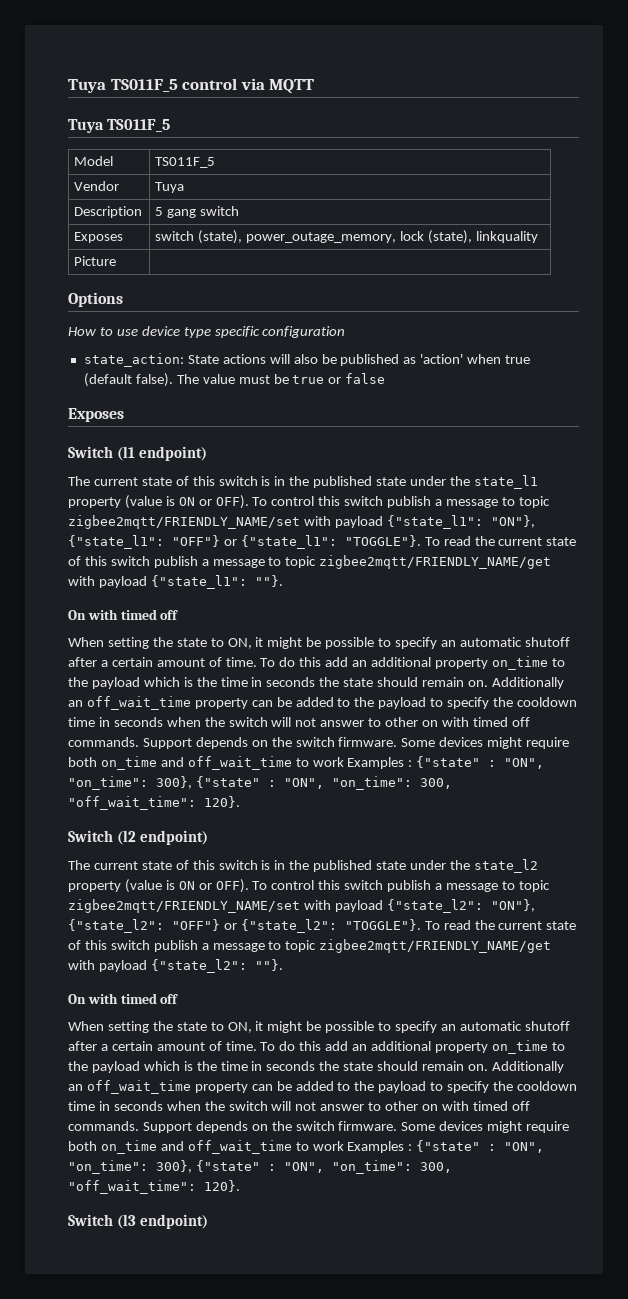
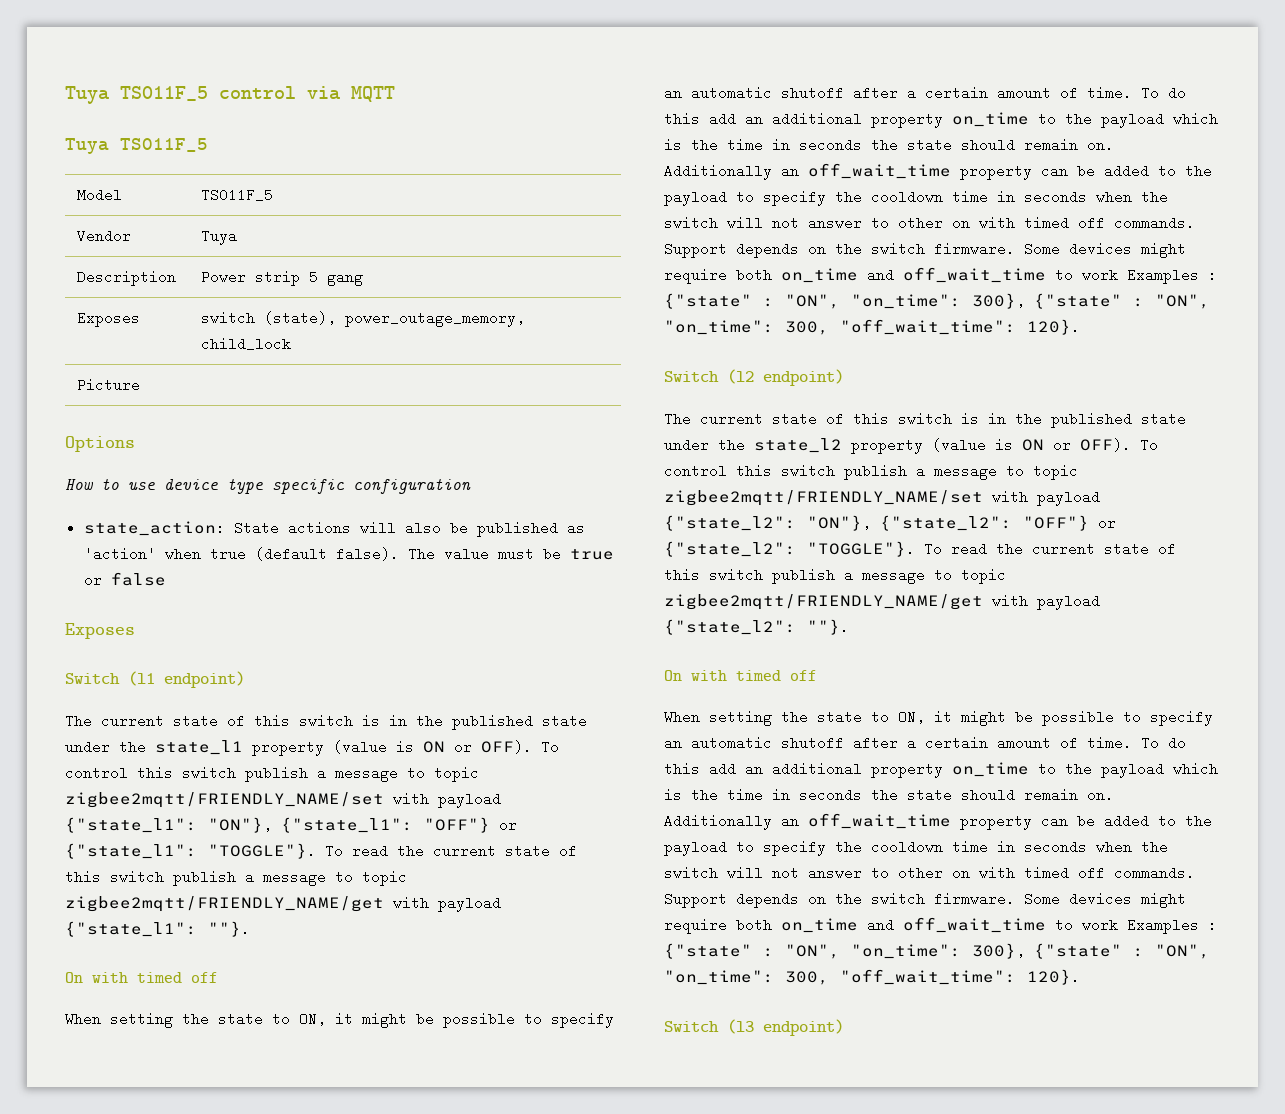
- Description | 5 gang switch
+ Description | Power strip 5 gang
- Exposes | switch (state), power_outage_memory, lock (state), linkquality
+ Exposes | switch (state), power_outage_memory, child_lock

